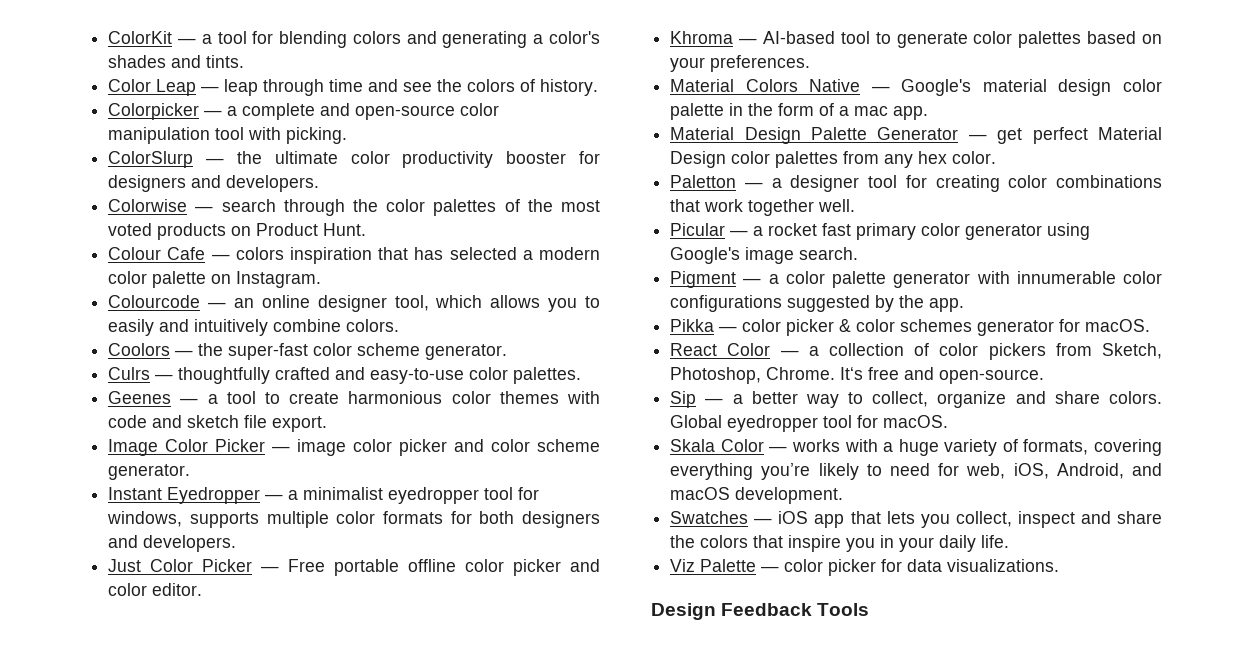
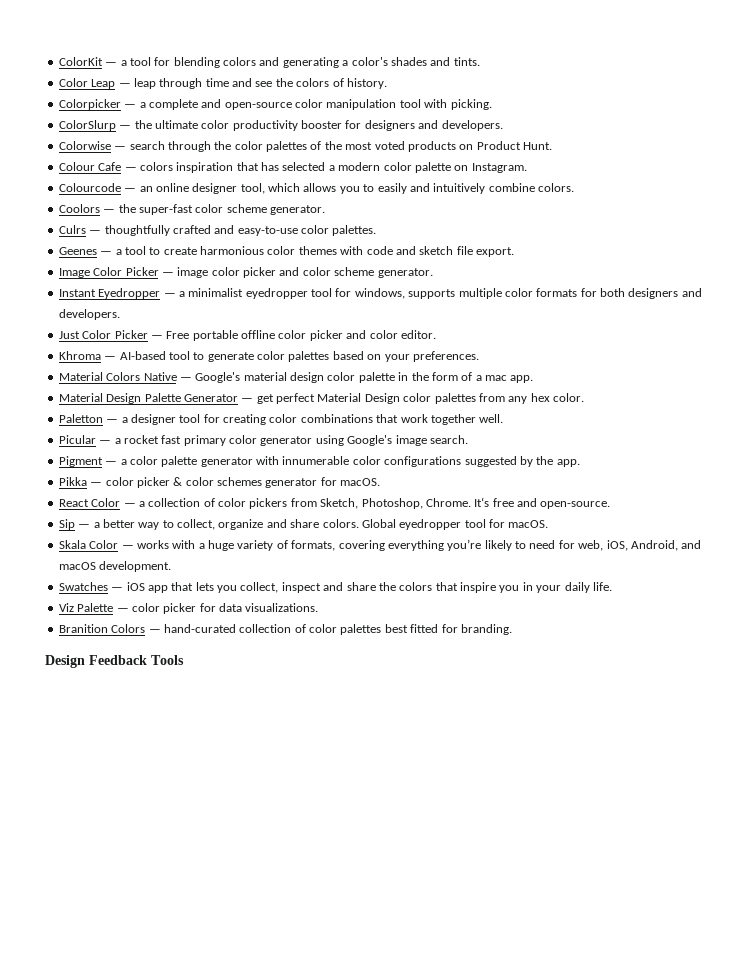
+ Branition Colors — hand-curated collection of color palettes best fitted for branding.

